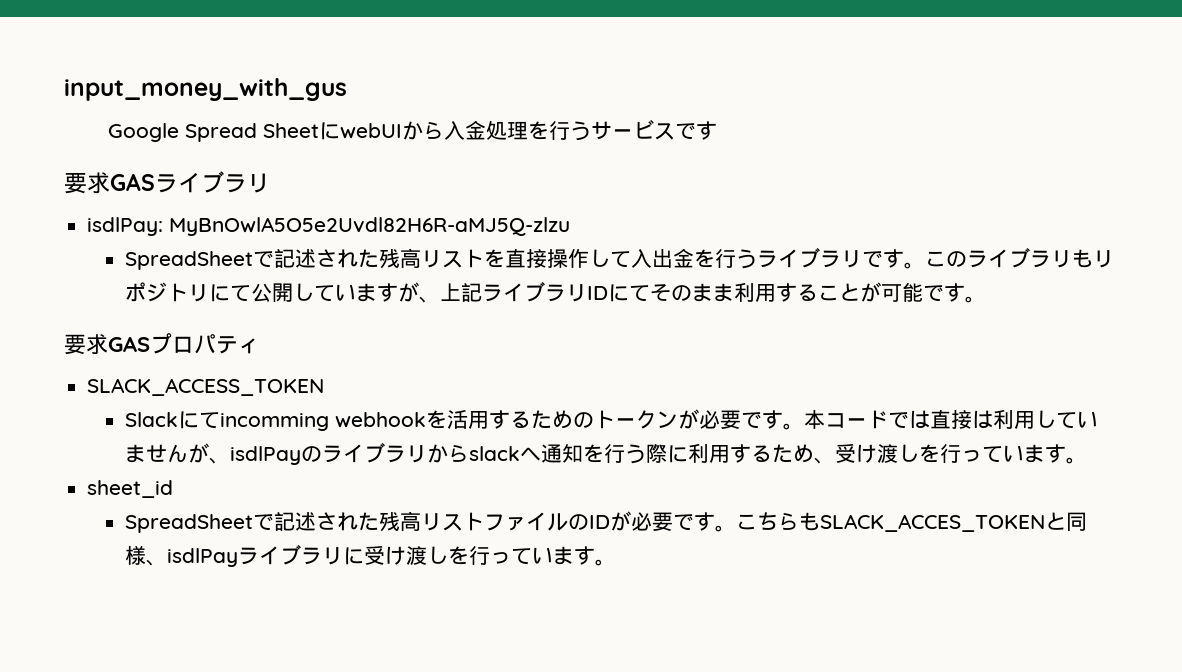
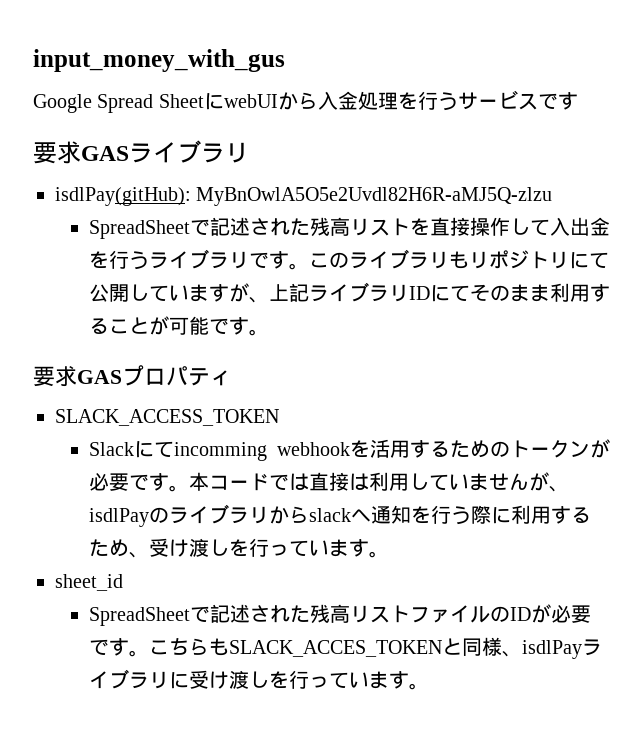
- isdlPay: MyBnOwlA5O5e2Uvdl82H6R-aMJ5Q-zlzu
+ isdlPay(gitHub): MyBnOwlA5O5e2Uvdl82H6R-aMJ5Q-zlzu

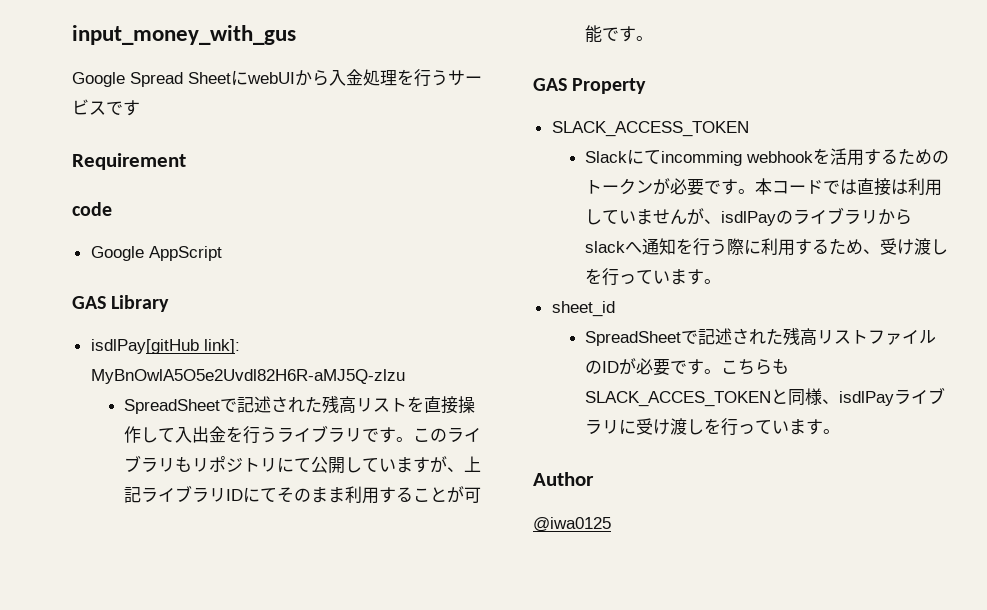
- 要求GASライブラリ
- isdlPay(gitHub): MyBnOwlA5O5e2Uvdl82H6R-aMJ5Q-zlzu
+ Requirement
+ code
+ Google AppScript
+ GAS Library
+ isdlPay[gitHub link]: MyBnOwlA5O5e2Uvdl82H6R-aMJ5Q-zlzu
- 要求GASプロパティ
+ GAS Property
+ Author
+ @iwa0125

